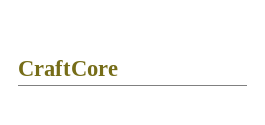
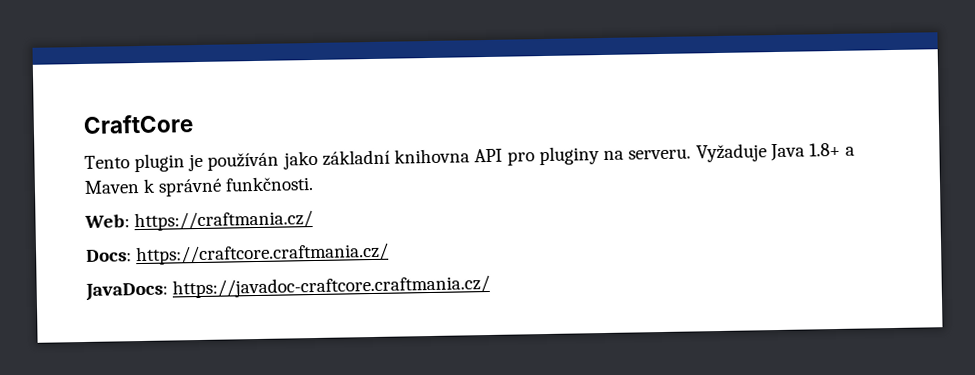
+ Tento plugin je používán jako základní knihovna API pro pluginy na serveru. Vyžaduje Java 1.8+ a Maven k správné funkčnosti.
+ Web: https://craftmania.cz/
+ Docs: https://craftcore.craftmania.cz/
+ JavaDocs: https://javadoc-craftcore.craftmania.cz/

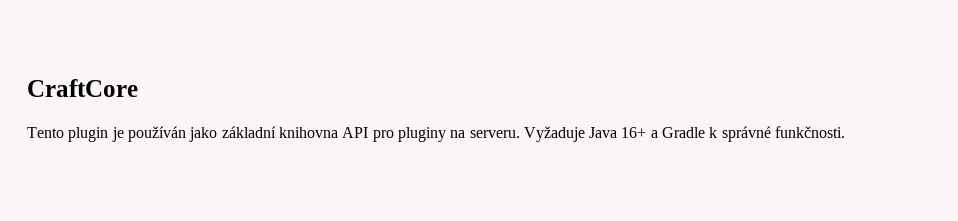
- Vyžaduje Java 1.8+ a Maven k správné funkčnosti.
+ Vyžaduje Java 16+ a Gradle k správné funkčnosti.
- Web: https://craftmania.cz/
- Docs: https://craftcore.craftmania.cz/
- JavaDocs: https://javadoc-craftcore.craftmania.cz/

